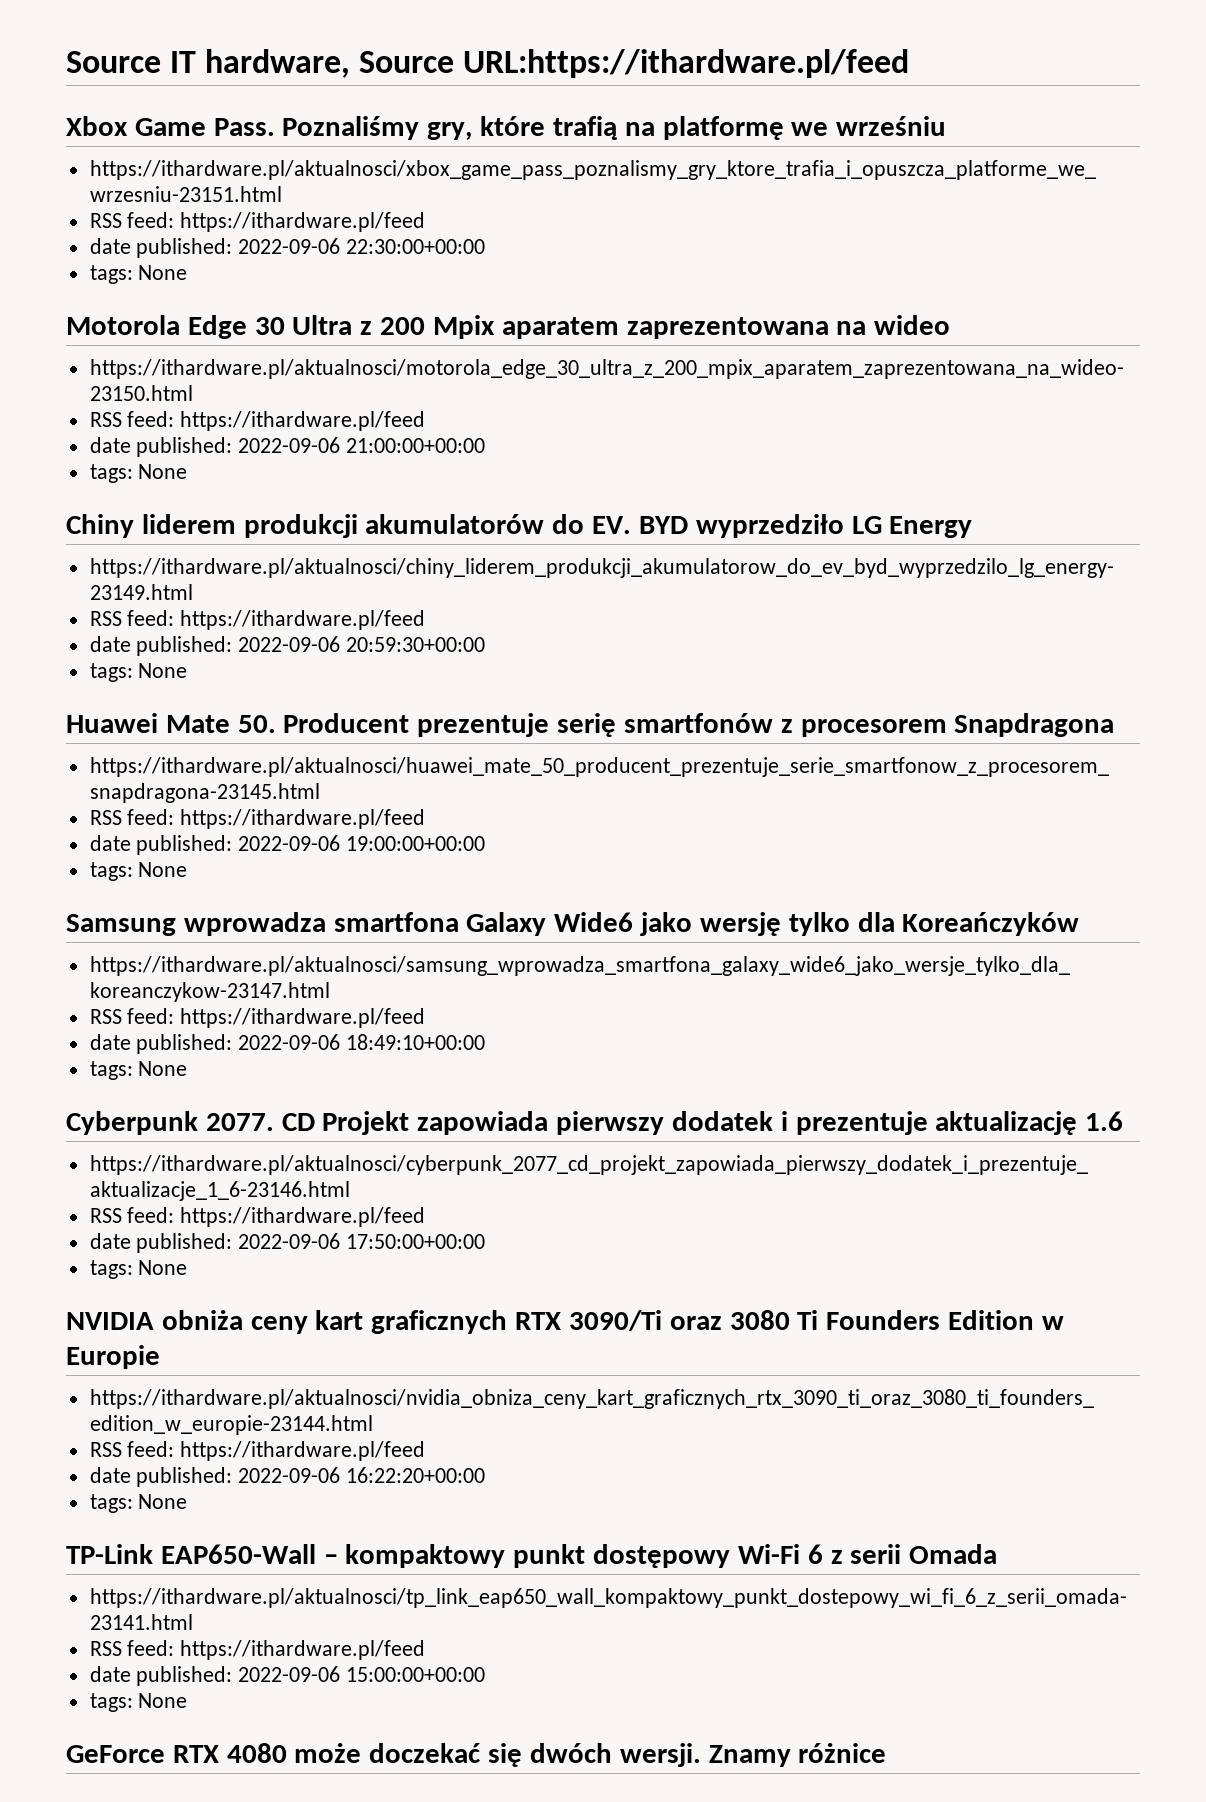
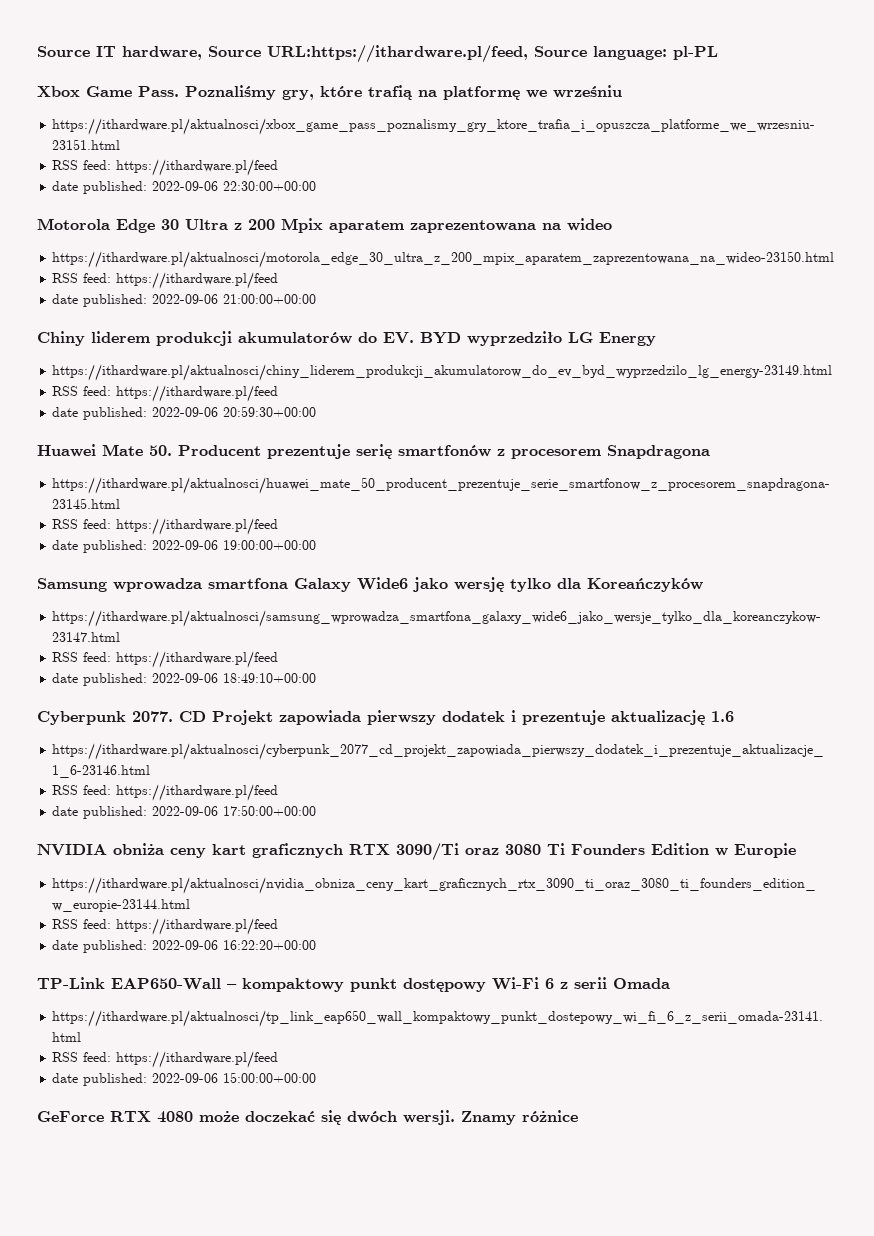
- Source IT hardware, Source URL:https://ithardware.pl/feed
+ Source IT hardware, Source URL:https://ithardware.pl/feed, Source language: pl-PL
  date published: 2022-09-06 22:30:00+00:00
- tags: None
  date published: 2022-09-06 21:00:00+00:00
- tags: None
  date published: 2022-09-06 20:59:30+00:00
- tags: None
  date published: 2022-09-06 19:00:00+00:00
- tags: None
  date published: 2022-09-06 18:49:10+00:00
- tags: None
  date published: 2022-09-06 17:50:00+00:00
- tags: None
  date published: 2022-09-06 16:22:20+00:00
- tags: None
  date published: 2022-09-06 15:00:00+00:00
- tags: None

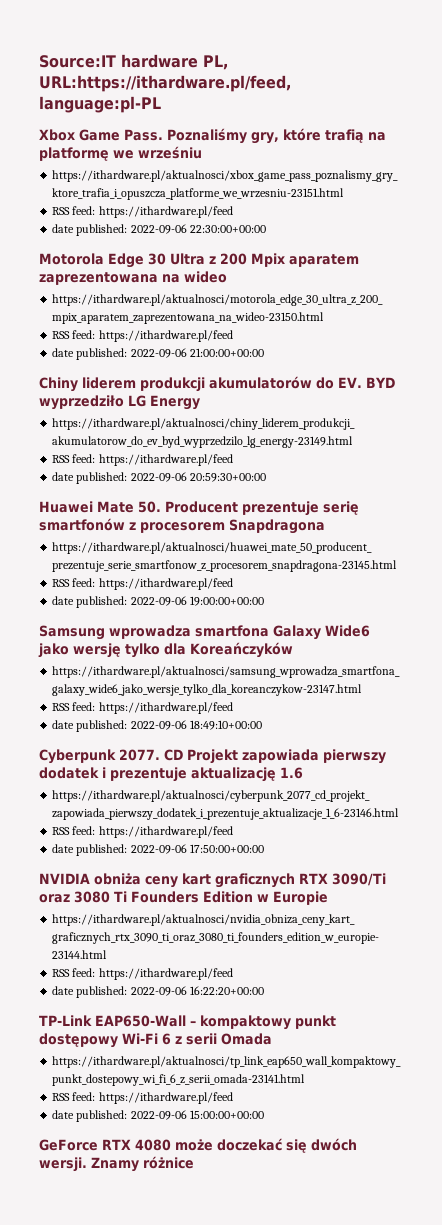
- Source IT hardware, Source URL:https://ithardware.pl/feed, Source language: pl-PL
+ Source:IT hardware PL, URL:https://ithardware.pl/feed, language:pl-PL

